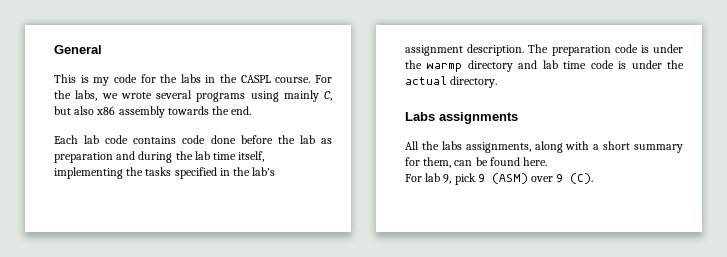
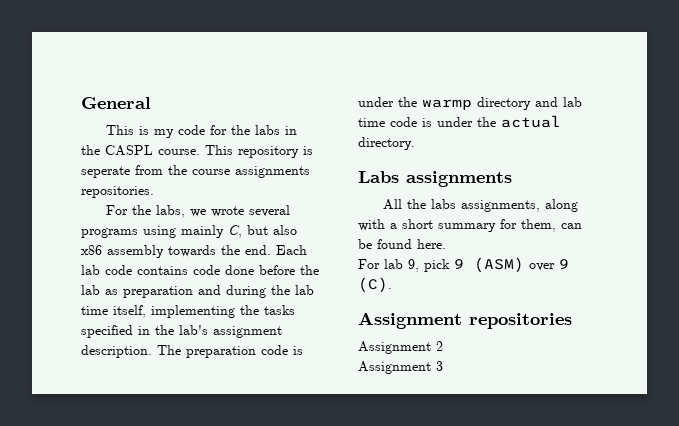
- This is my code for the labs in the CASPL course. For the labs, we wrote several programs using mainly C, but also x86 assembly towards the end.
- Each lab code contains code done before the lab as preparation and during the lab time itself, implementing the tasks specified in the lab's assignment description.
+ This is my code for the labs in the CASPL course. This repository is seperate from the course assignments repositories.
+ For the labs, we wrote several programs using mainly C, but also x86 assembly towards the end. Each lab code contains code done before the lab as preparation and during the lab time itself, implementing the tasks specified in the lab's assignment description.
+ Assignment repositories
+ Assignment 2
+ Assignment 3

